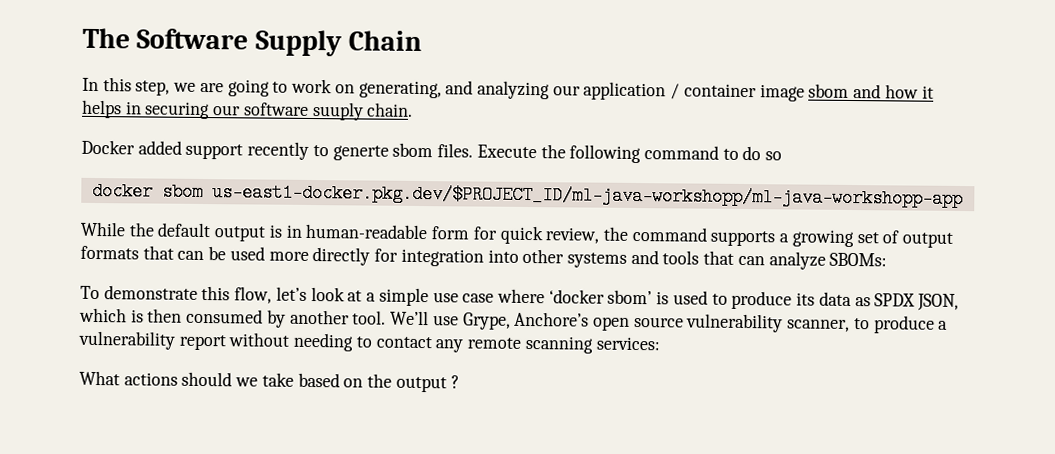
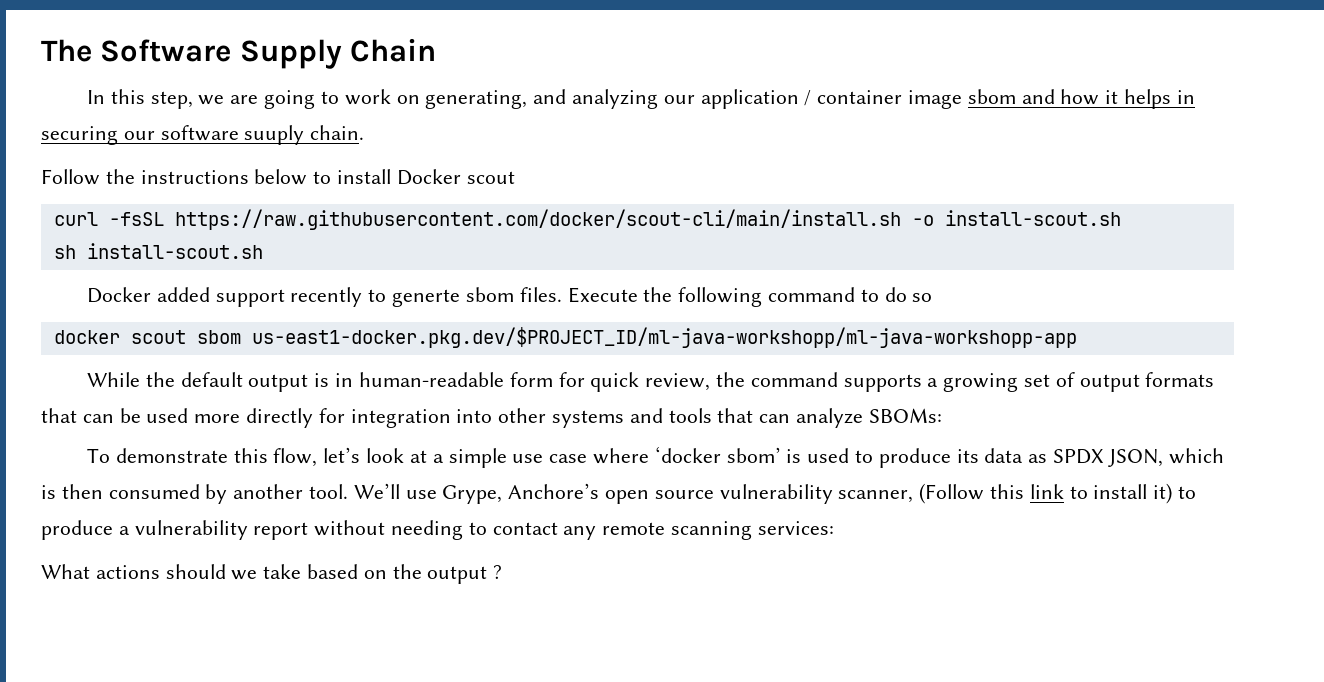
+ Follow the instructions below to install Docker scout
+ curl -fsSL https://raw.githubusercontent.com/docker/scout-cli/main/install.sh -o install-scout.sh
+ sh install-scout.sh
- docker sbom us-east1-docker.pkg.dev/$PROJECT_ID/ml-java-workshopp/ml-java-workshopp-app
+ docker scout sbom us-east1-docker.pkg.dev/$PROJECT_ID/ml-java-workshopp/ml-java-workshopp-app
- We’ll use Grype, Anchore’s open source vulnerability scanner, to produce a vulnerability report without needing to contact any remote scanning services:
+ We’ll use Grype, Anchore’s open source vulnerability scanner, (Follow this link to install it) to produce a vulnerability report without needing to contact any remote scanning services:

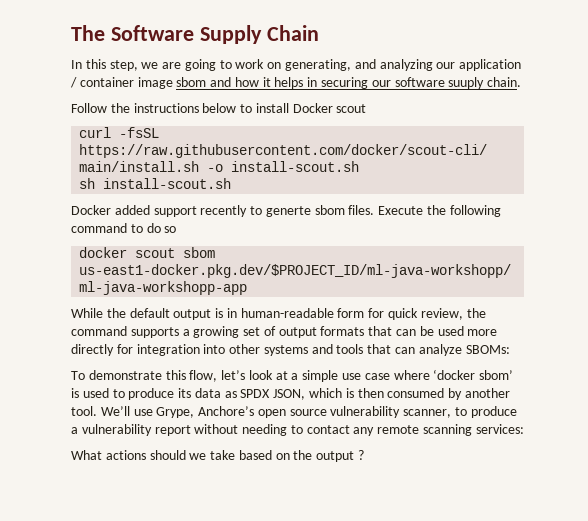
- We’ll use Grype, Anchore’s open source vulnerability scanner, (Follow this link to install it) to produce a vulnerability report without needing to contact any remote scanning services:
+ We’ll use Grype, Anchore’s open source vulnerability scanner, to produce a vulnerability report without needing to contact any remote scanning services:

